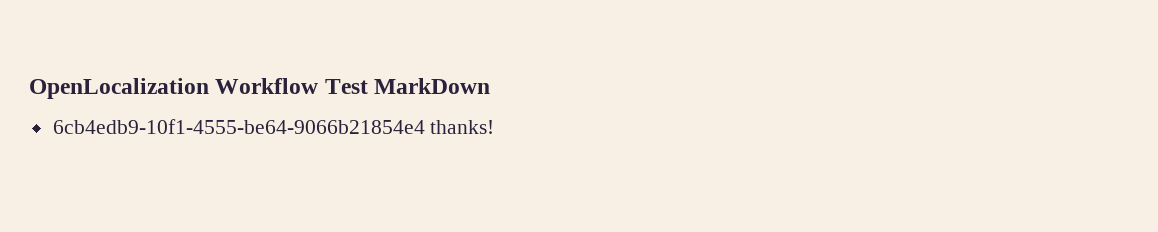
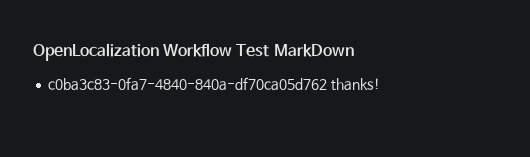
- 6cb4edb9-10f1-4555-be64-9066b21854e4 thanks!
+ c0ba3c83-0fa7-4840-840a-df70ca05d762 thanks!

